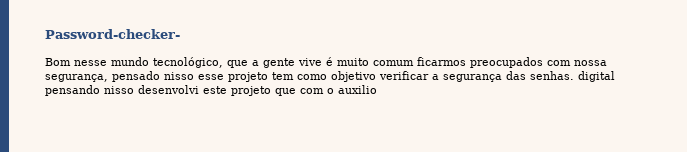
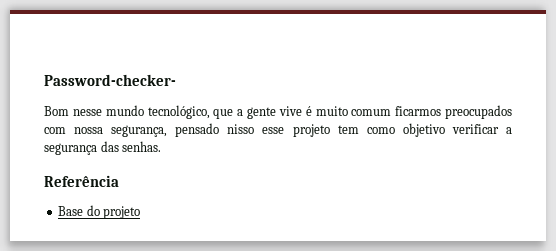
- Bom nesse mundo tecnológico, que a gente vive é muito comum ficarmos preocupados com nossa segurança, pensado nisso esse projeto tem como objetivo verificar a segurança das senhas. digital pensando nisso desenvolvi este projeto que com o auxilio
+ Bom nesse mundo tecnológico, que a gente vive é muito comum ficarmos preocupados com nossa segurança, pensado nisso esse projeto tem como objetivo verificar a segurança das senhas.
+ Referência
+ Base do projeto

